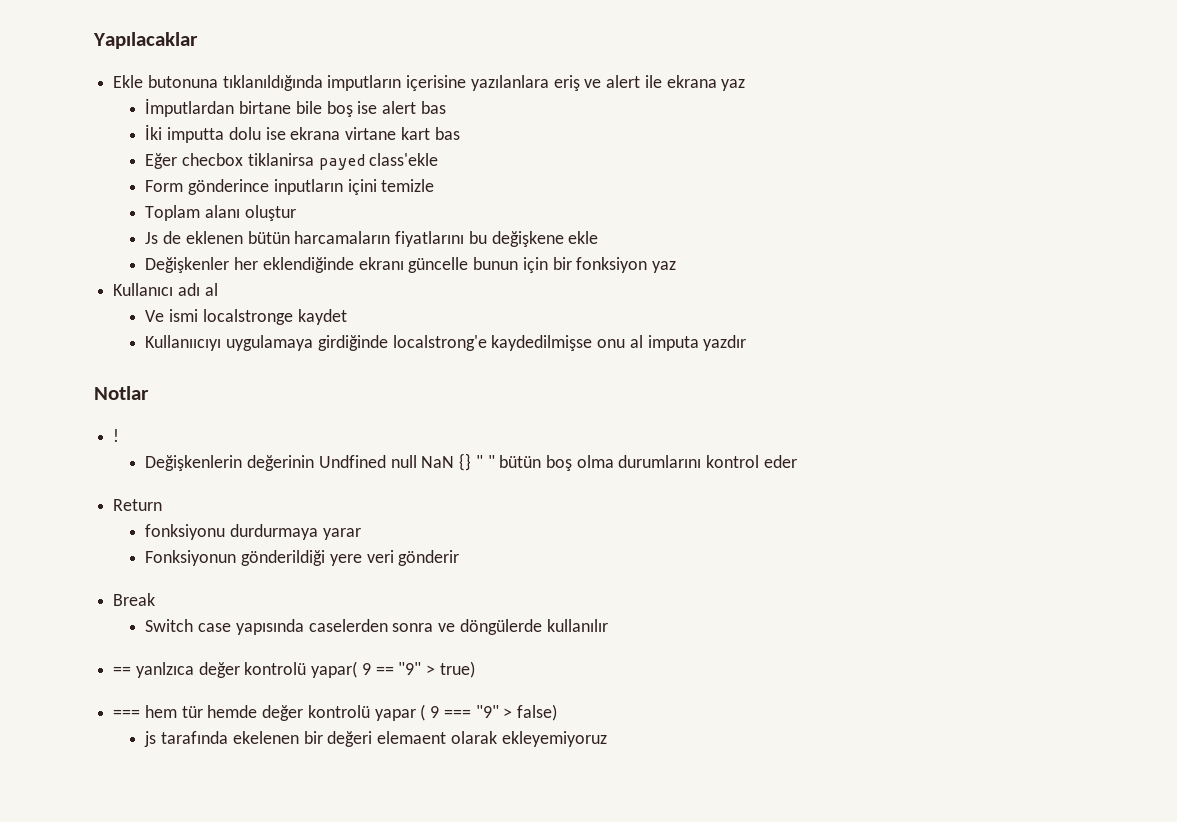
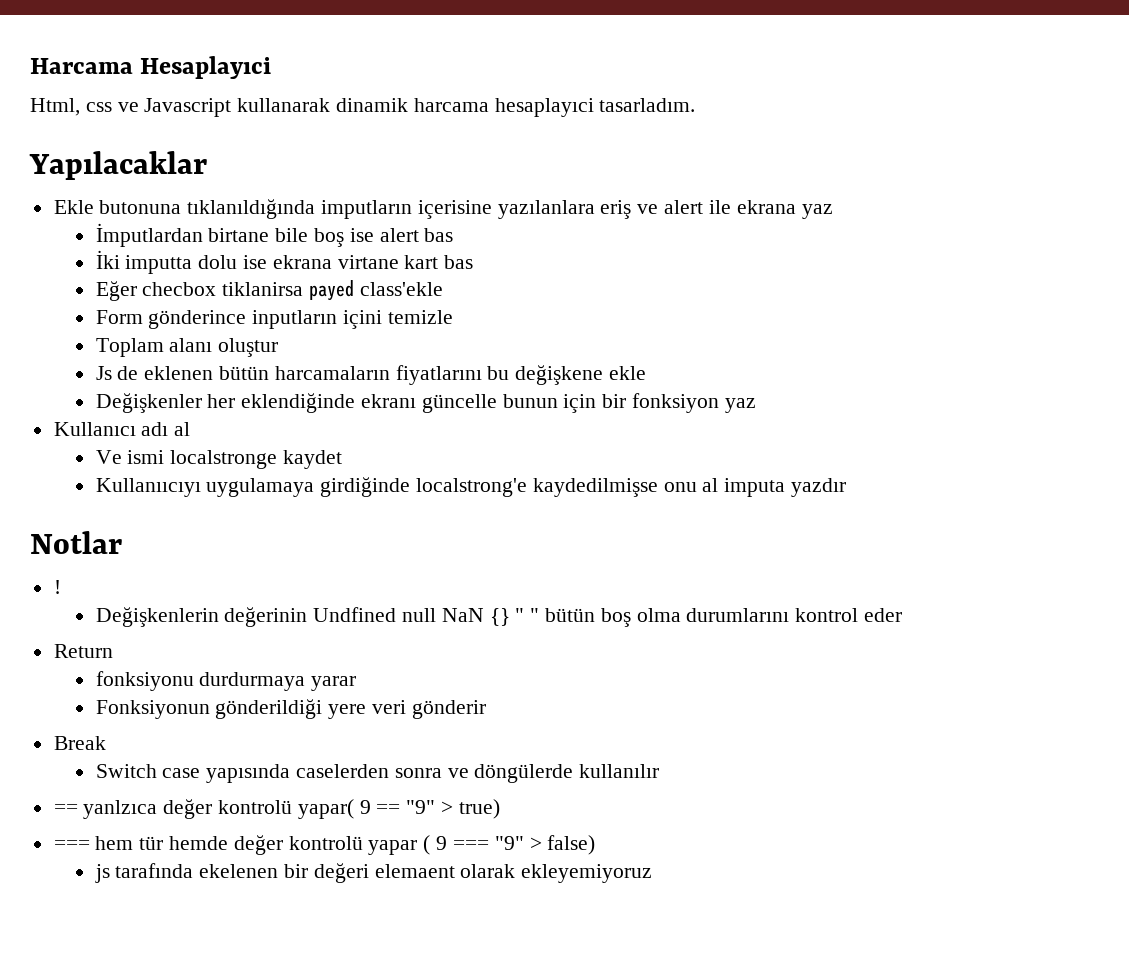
+ Harcama Hesaplayıci
+ Html, css ve Javascript kullanarak dinamik harcama hesaplayıci tasarladım.

